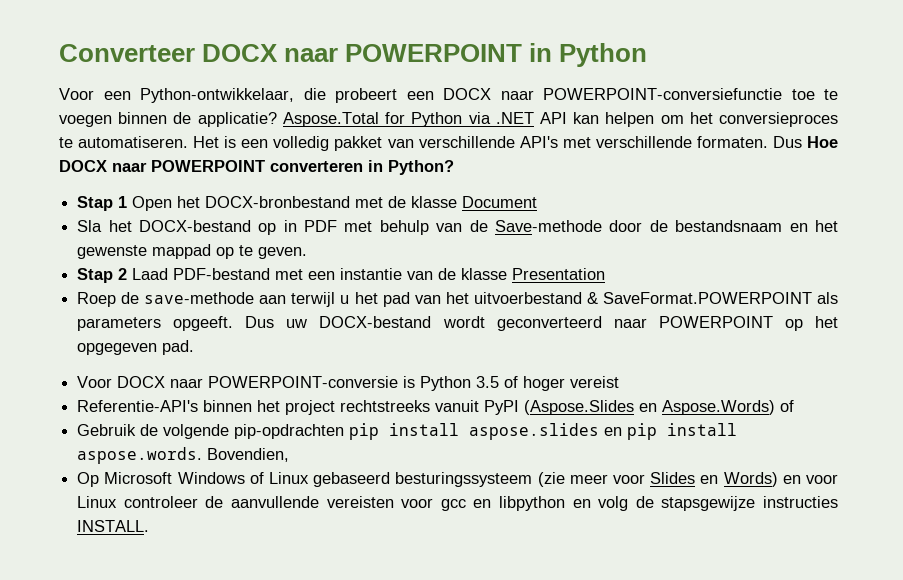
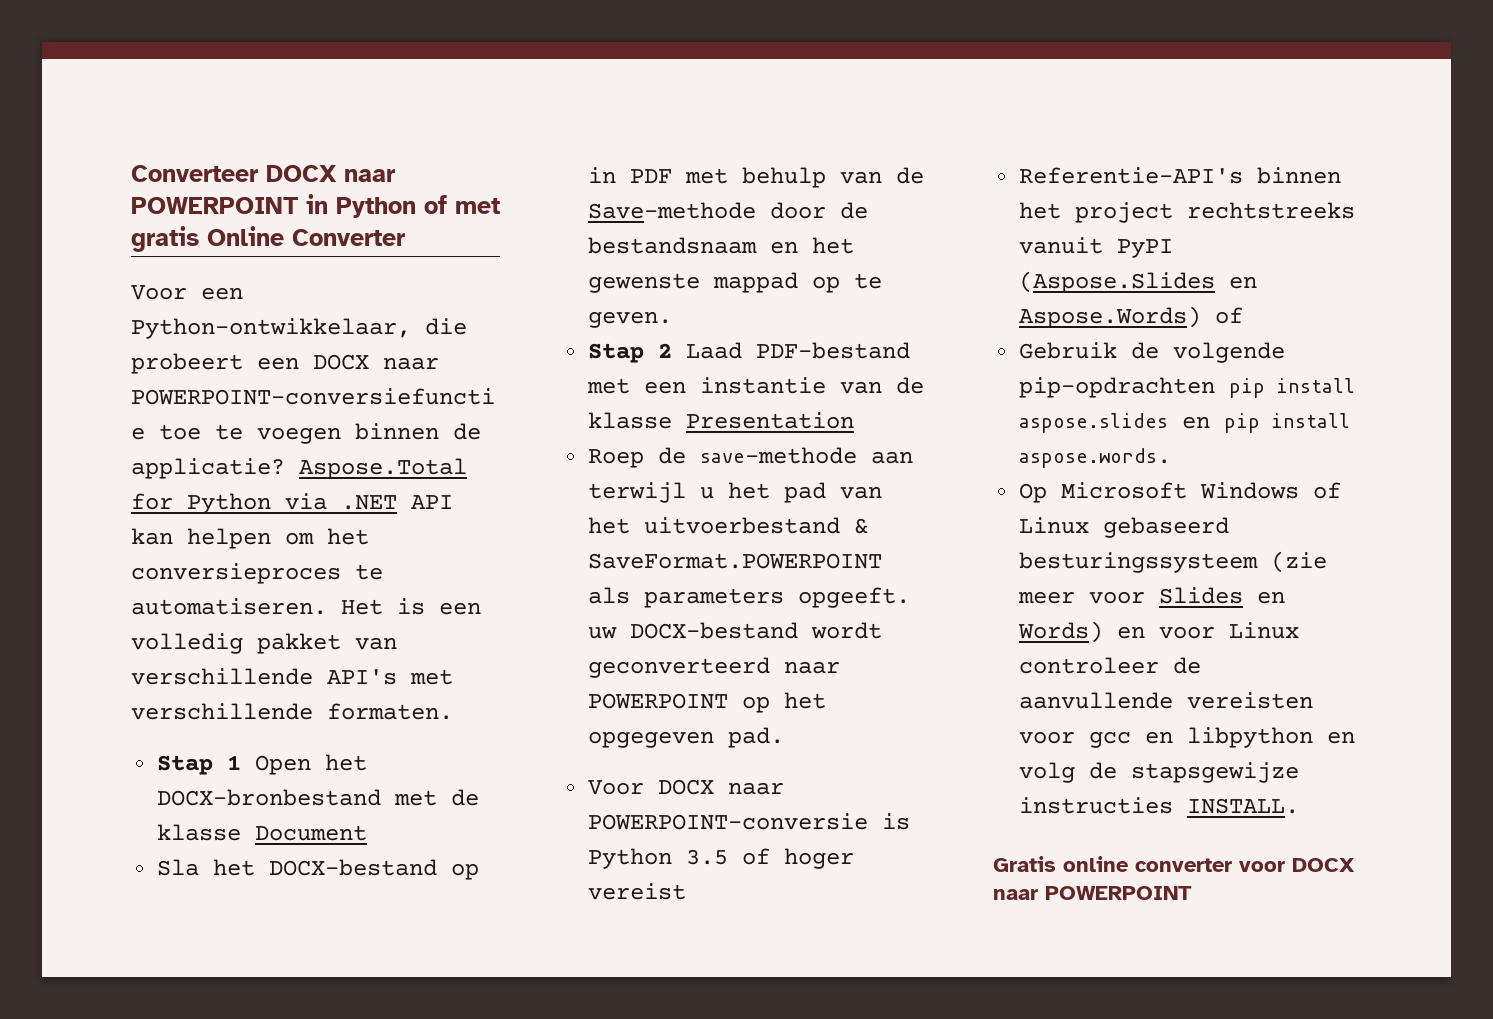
- Converteer DOCX naar POWERPOINT in Python
+ Converteer DOCX naar POWERPOINT in Python of met gratis Online Converter
- Dus Hoe DOCX naar POWERPOINT converteren in Python?
- Roep de save-methode aan terwijl u het pad van het uitvoerbestand & SaveFormat.POWERPOINT als parameters opgeeft. Dus uw DOCX-bestand wordt geconverteerd naar POWERPOINT op het opgegeven pad.
+ Roep de save-methode aan terwijl u het pad van het uitvoerbestand & SaveFormat.POWERPOINT als parameters opgeeft. uw DOCX-bestand wordt geconverteerd naar POWERPOINT op het opgegeven pad.
- Gebruik de volgende pip-opdrachten pip install aspose.slides en pip install aspose.words. Bovendien,
+ Gebruik de volgende pip-opdrachten pip install aspose.slides en pip install aspose.words.
+ Gratis online converter voor DOCX naar POWERPOINT

